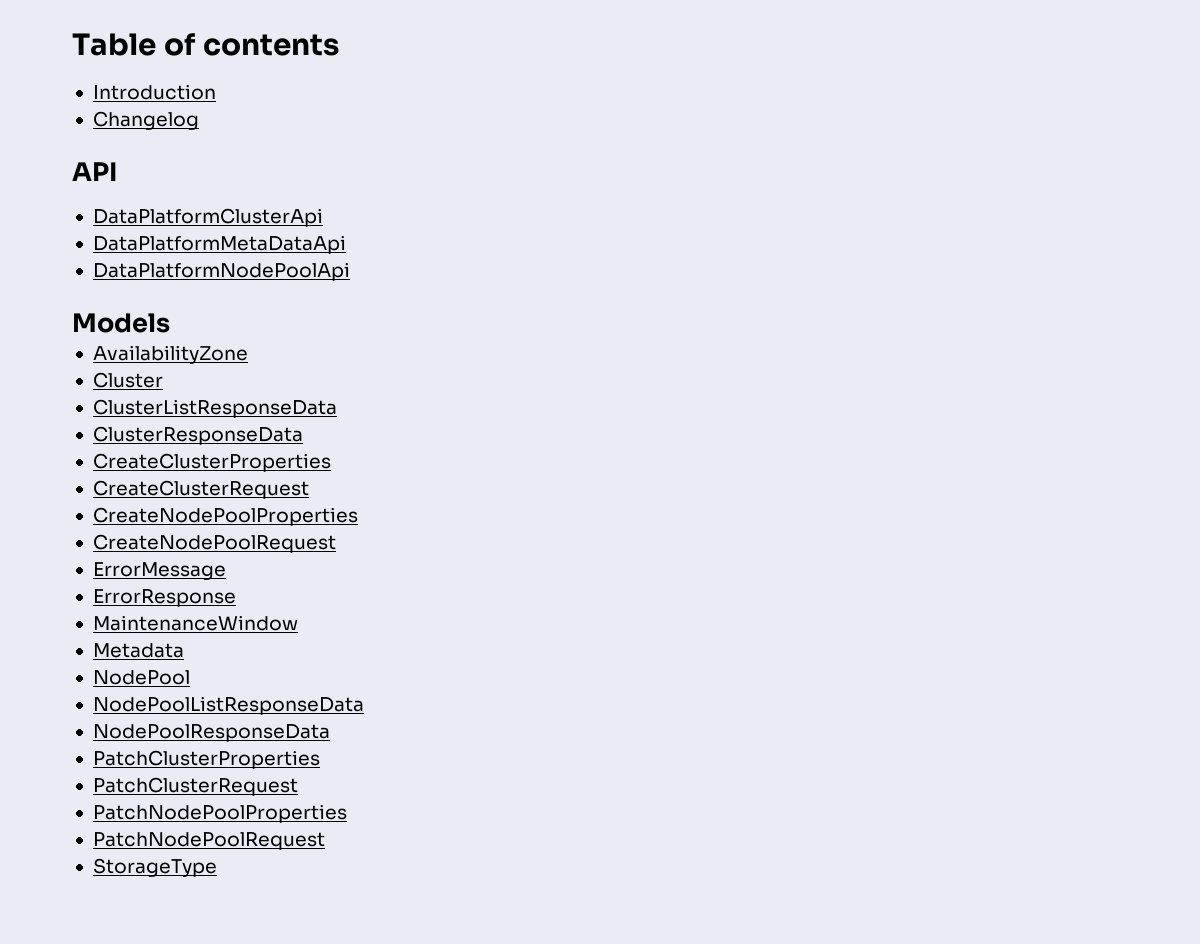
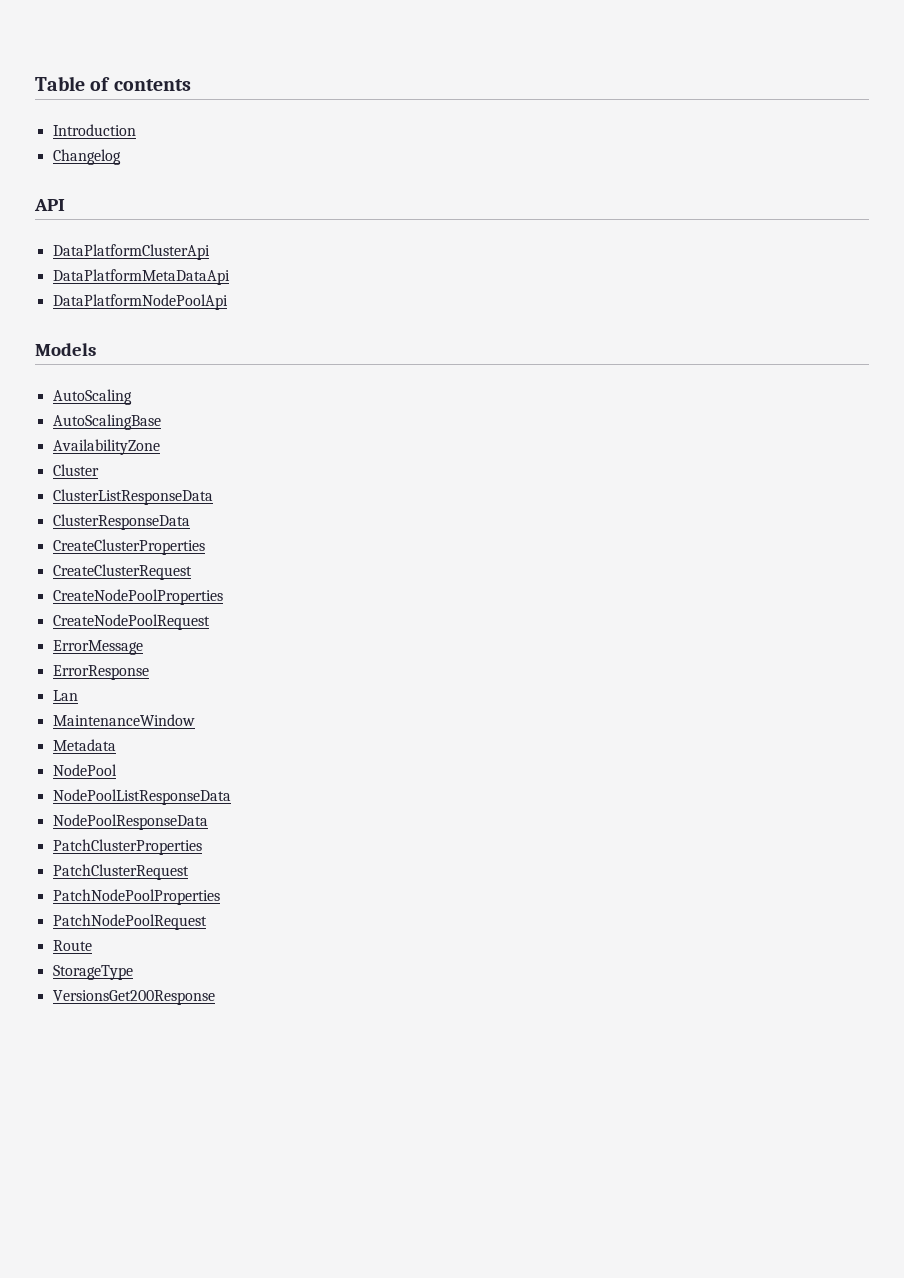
+ AutoScaling
+ AutoScalingBase
+ Lan
+ Route
+ VersionsGet200Response

